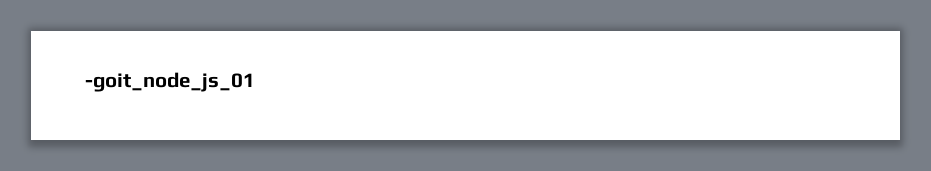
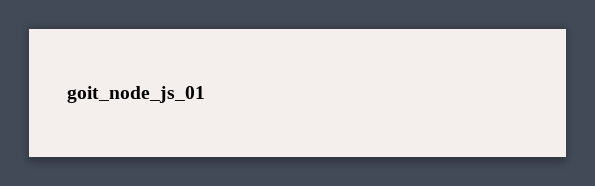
- -goit_node_js_01
+ goit_node_js_01

